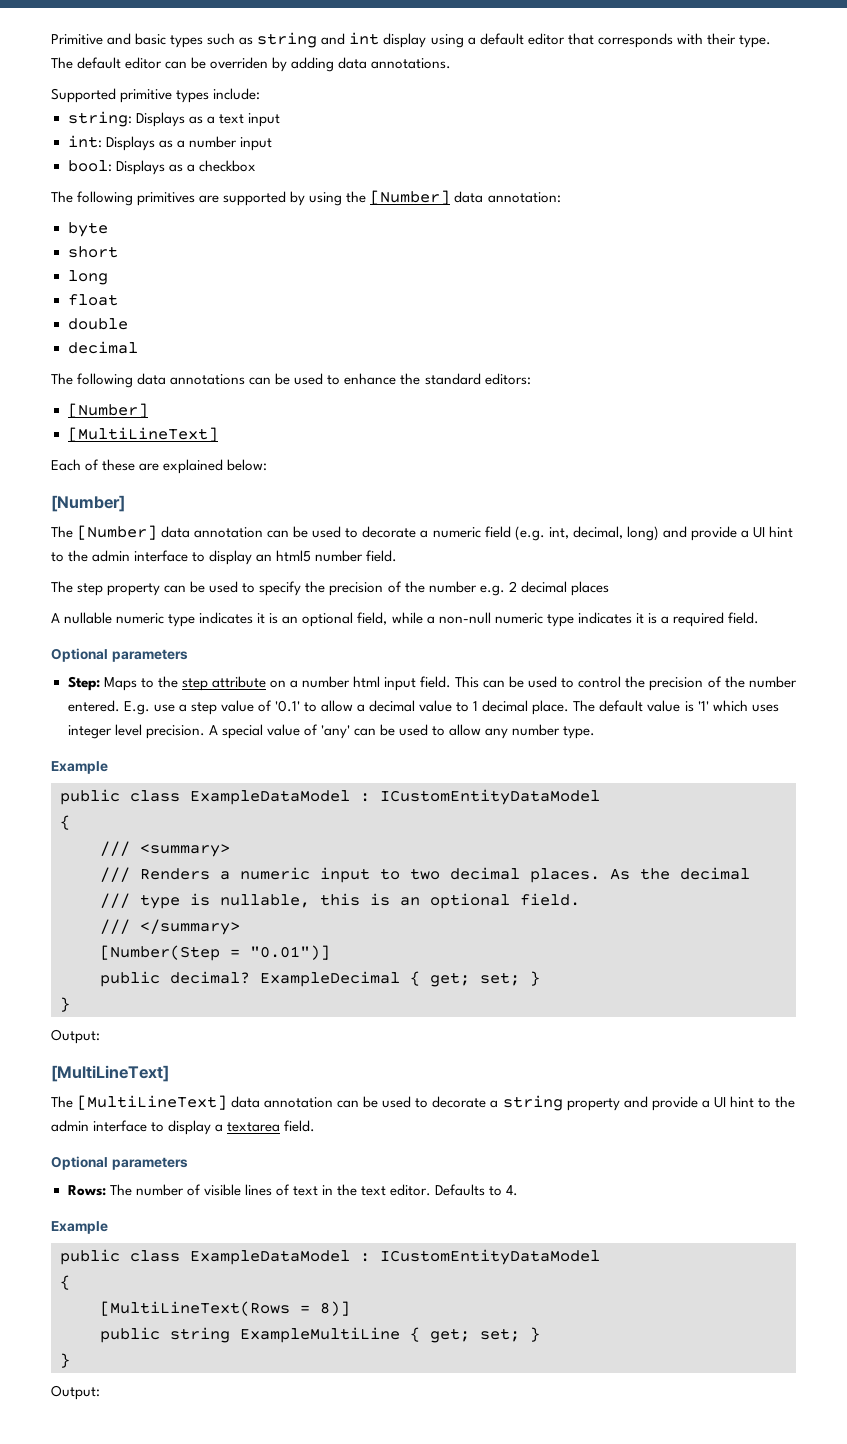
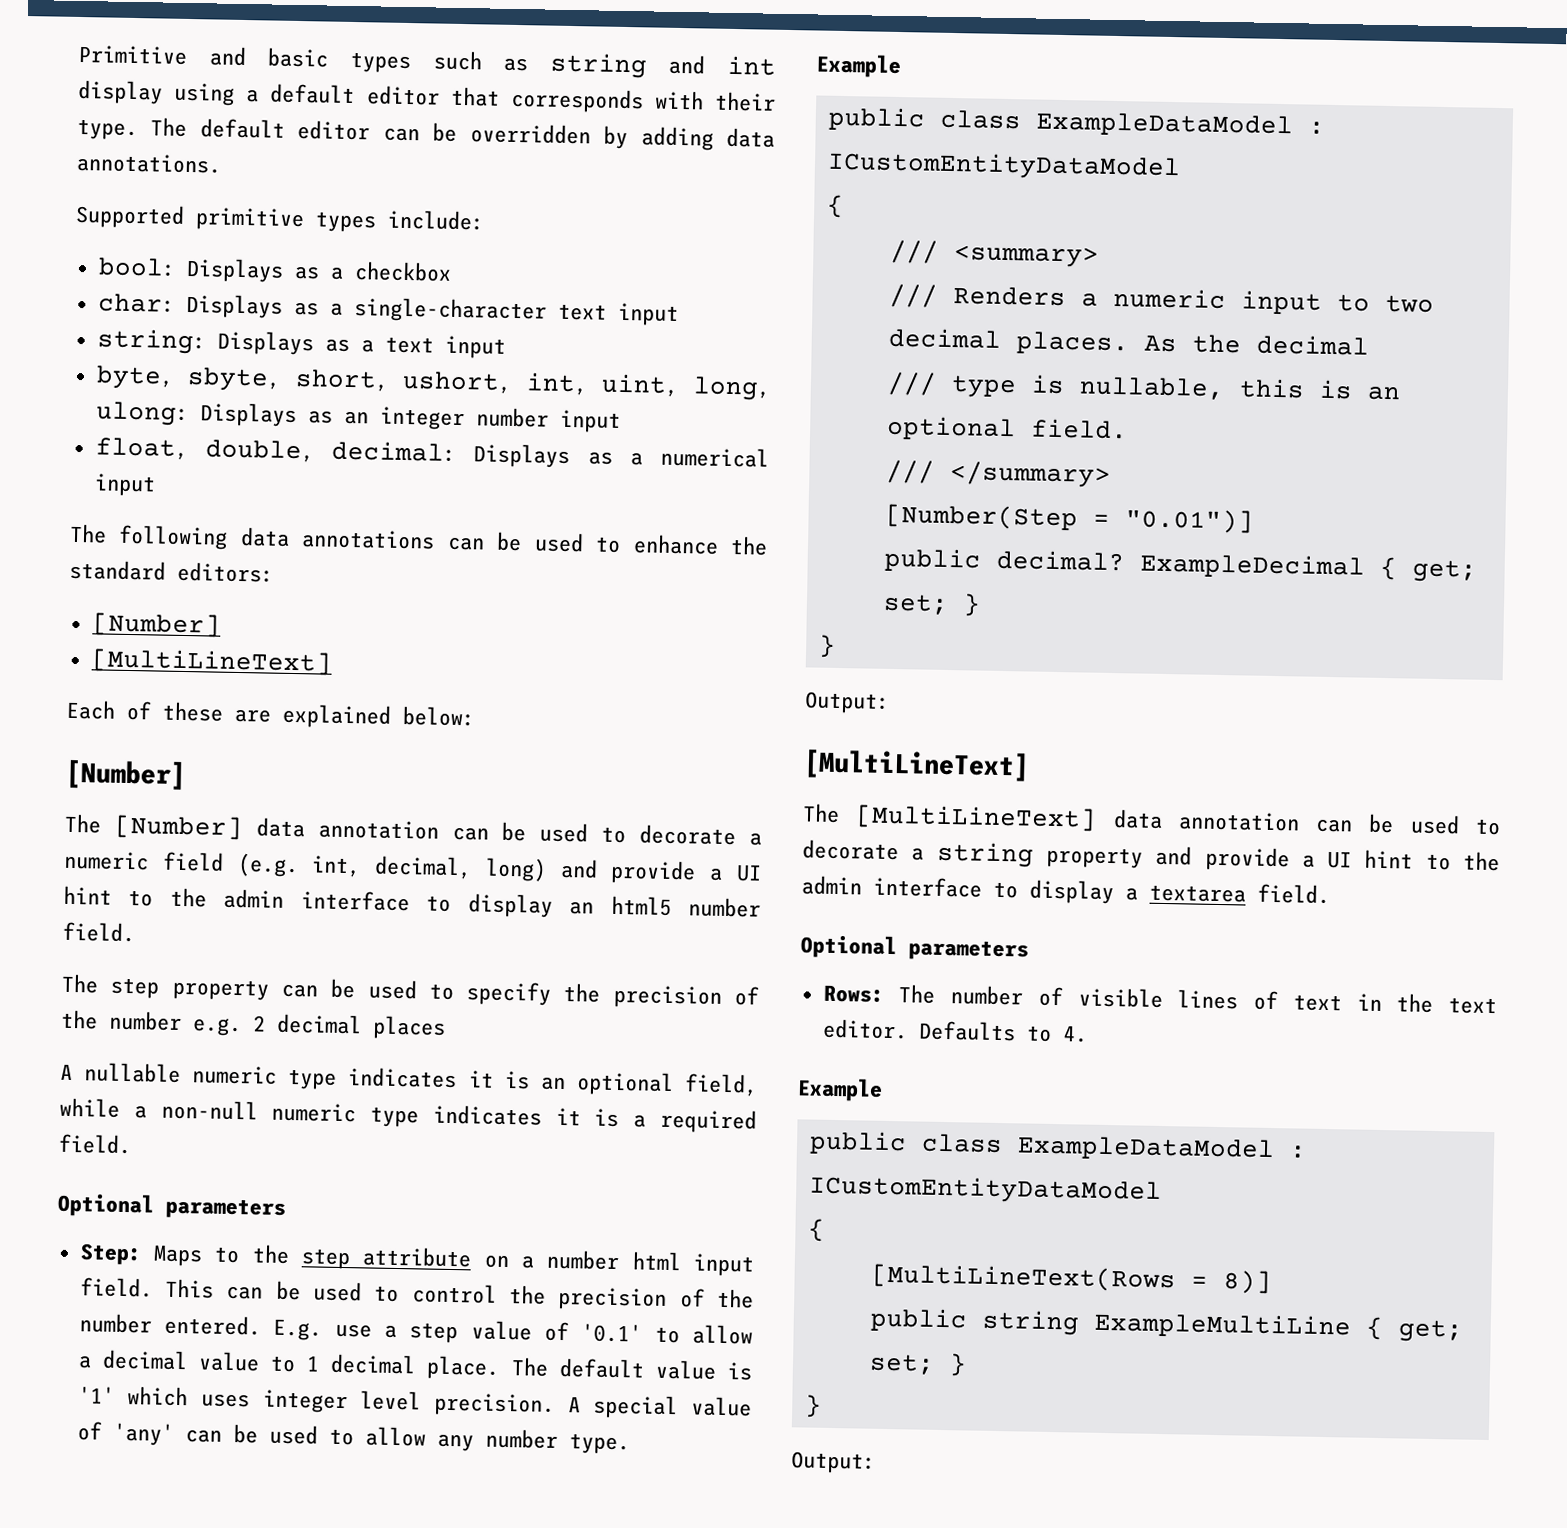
- The default editor can be overriden by adding data annotations.
+ The default editor can be overridden by adding data annotations.
+ bool: Displays as a checkbox
+ char: Displays as a single-character text input
- int: Displays as a number input
- bool: Displays as a checkbox
- The following primitives are supported by using the [Number] data annotation:
- byte
- short
- long
- float
- double
- decimal
+ byte, sbyte, short, ushort, int, uint, long, ulong: Displays as an integer number input
+ float, double, decimal: Displays as a numerical input

